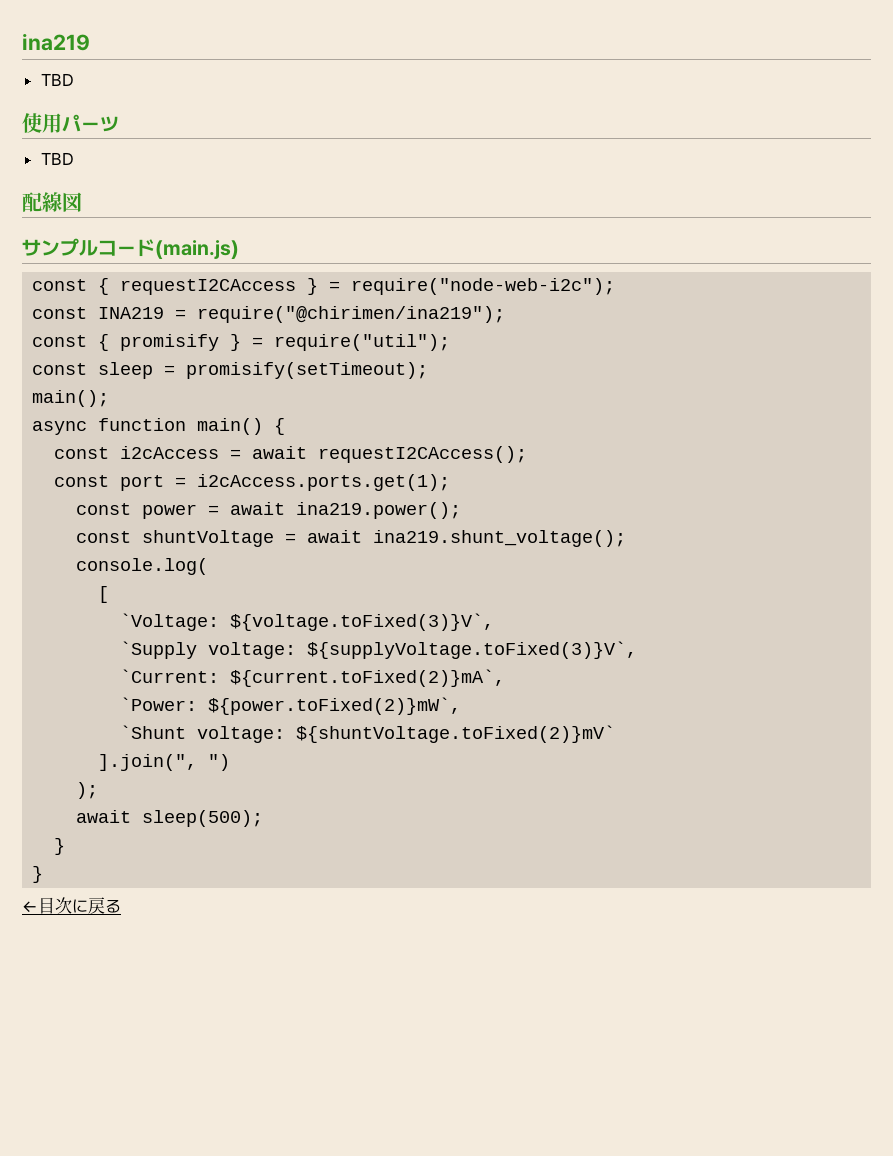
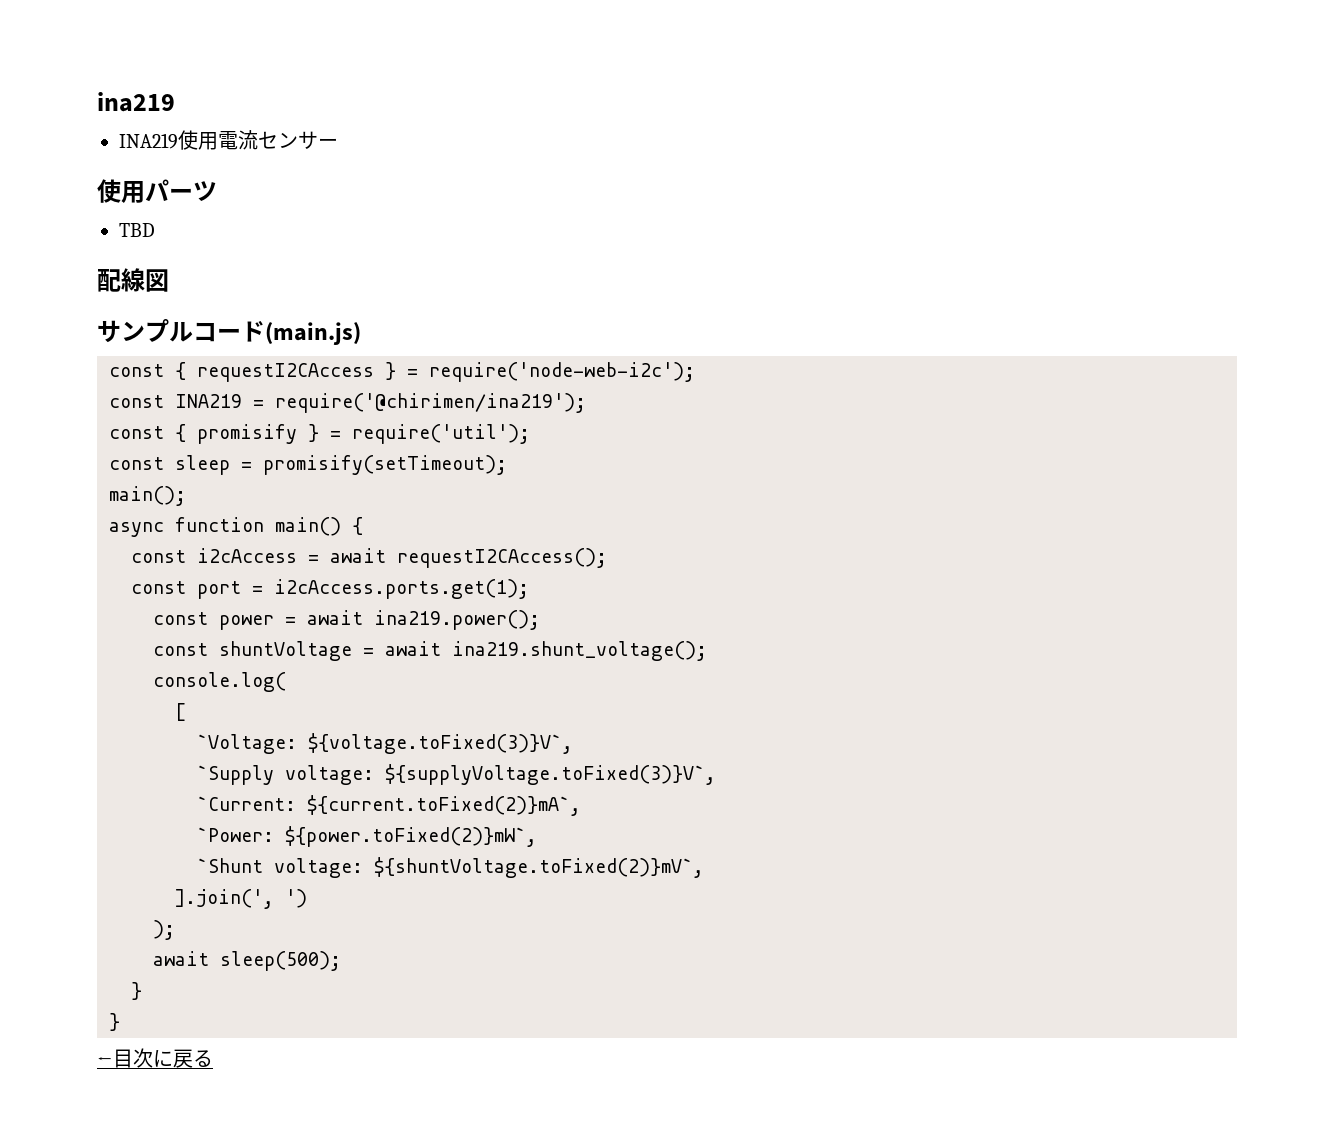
  ina219
- TBD
+ INA219使用電流センサー
- const { requestI2CAccess } = require("node-web-i2c");
+ const { requestI2CAccess } = require('node-web-i2c');
- const INA219 = require("@chirimen/ina219");
+ const INA219 = require('@chirimen/ina219');
- const { promisify } = require("util");
+ const { promisify } = require('util');
- `Shunt voltage: ${shuntVoltage.toFixed(2)}mV`
- ].join(", ")
+ `Shunt voltage: ${shuntVoltage.toFixed(2)}mV`,
+ ].join(', ')

